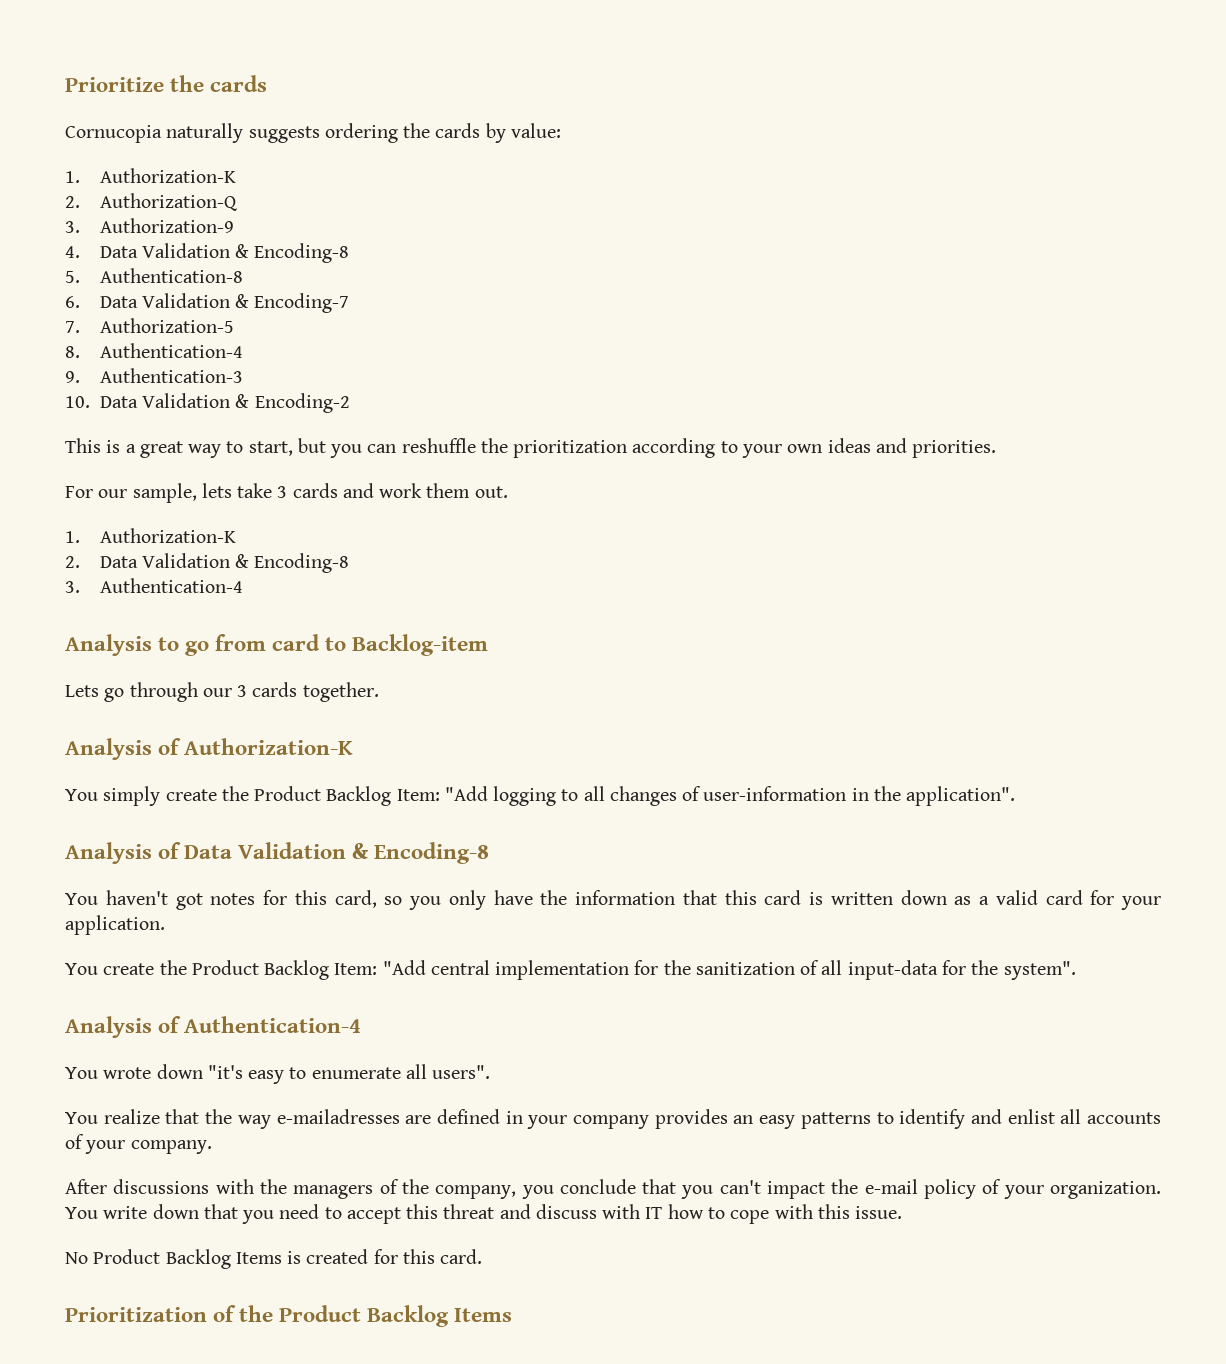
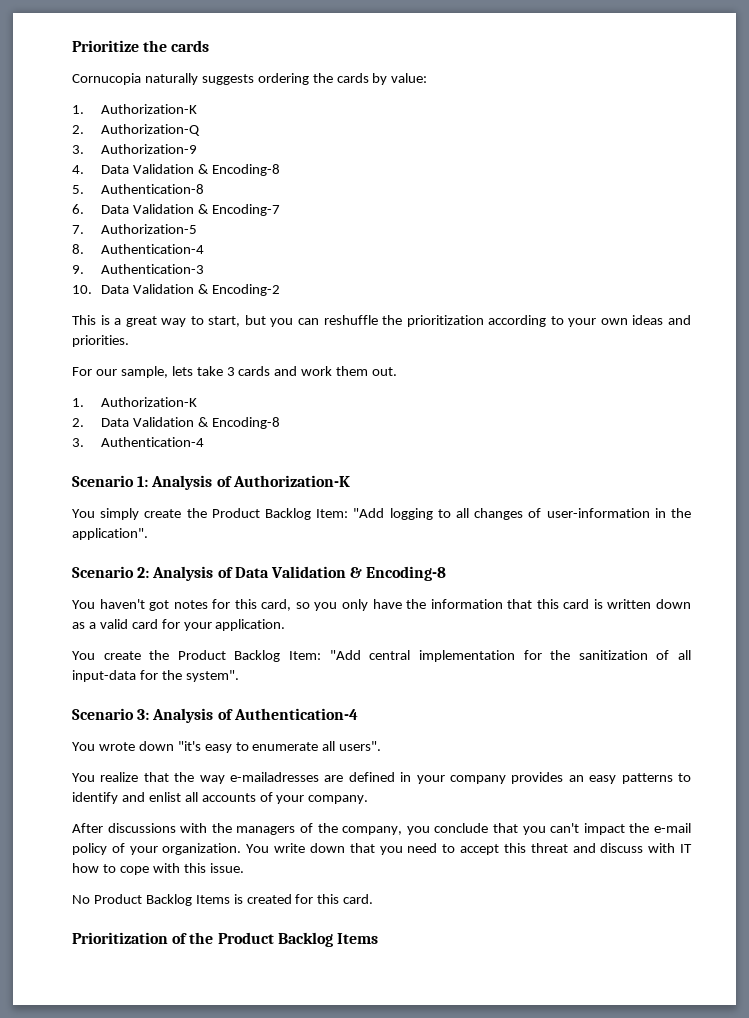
- Analysis to go from card to Backlog-item
- Lets go through our 3 cards together.
- Analysis of Authorization-K
+ Scenario 1: Analysis of Authorization-K
- Analysis of Data Validation & Encoding-8
+ Scenario 2: Analysis of Data Validation & Encoding-8
- Analysis of Authentication-4
+ Scenario 3: Analysis of Authentication-4

